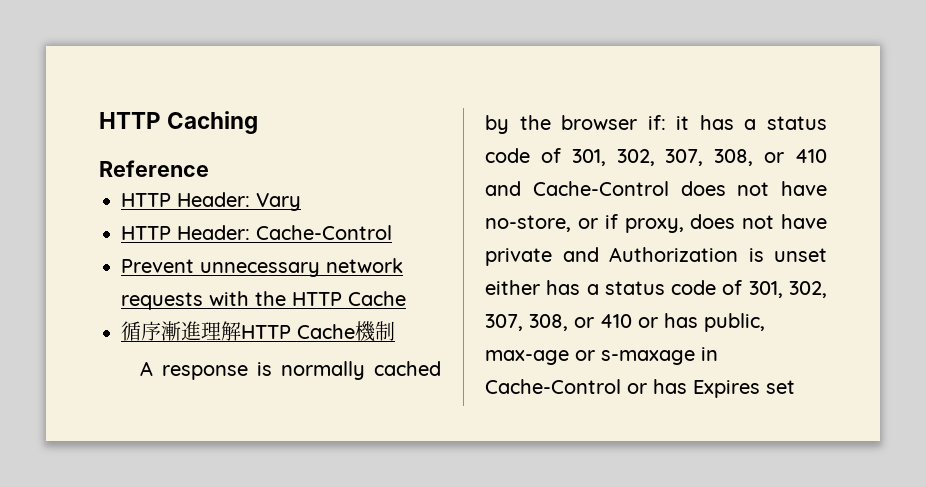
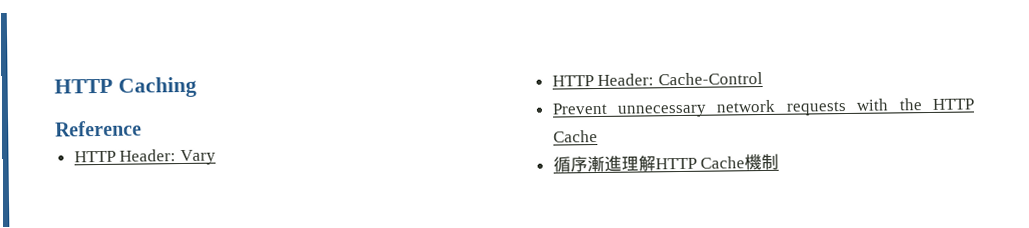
- A response is normally cached by the browser if: it has a status code of 301, 302, 307, 308, or 410 and Cache-Control does not have no-store, or if proxy, does not have private and Authorization is unset either has a status code of 301, 302, 307, 308, or 410 or has public, max-age or s-maxage in Cache-Control or has Expires set

